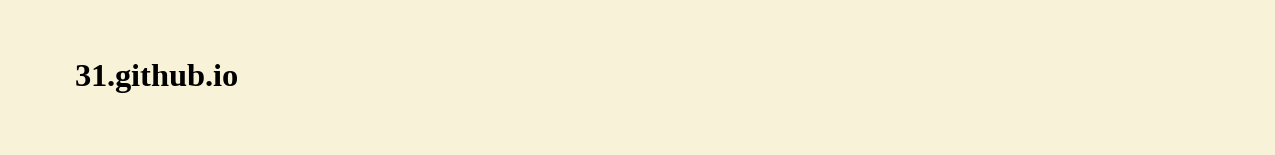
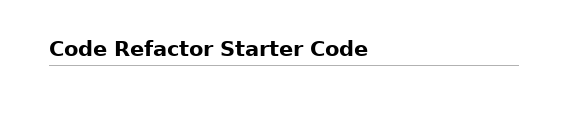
- 31.github.io
+ Code Refactor Starter Code

